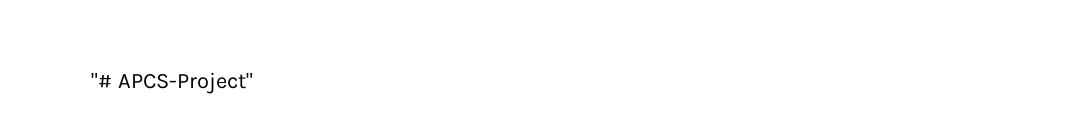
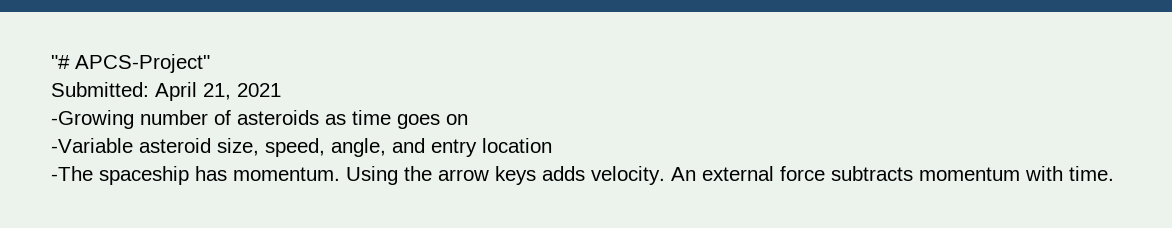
+ Submitted: April 21, 2021
+ -Growing number of asteroids as time goes on
+ -Variable asteroid size, speed, angle, and entry location
+ -The spaceship has momentum. Using the arrow keys adds velocity. An external force subtracts momentum with time.

